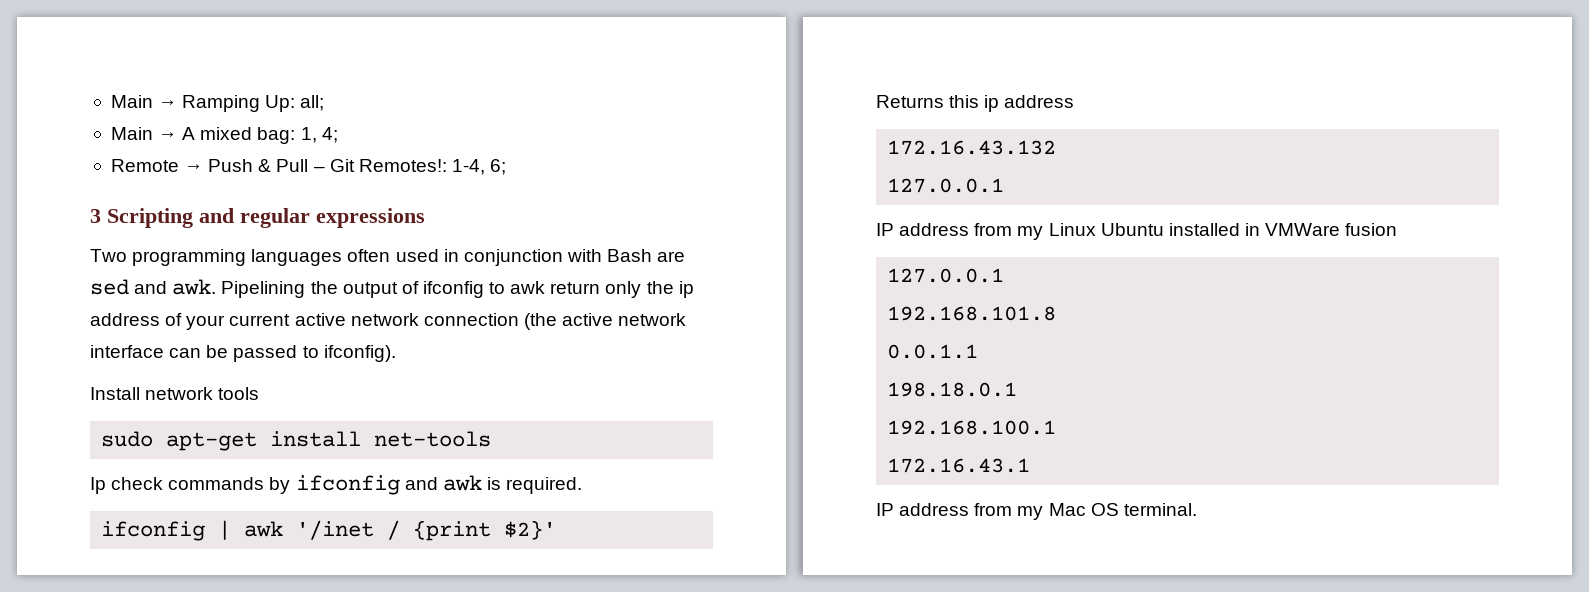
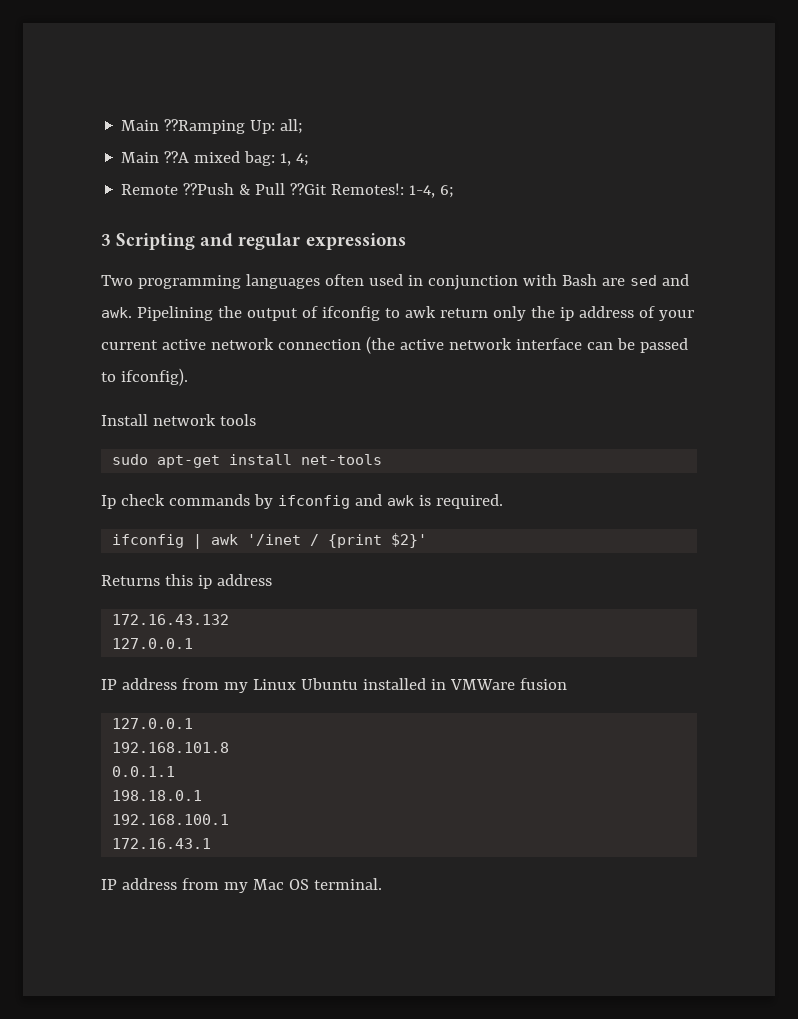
- Main → Ramping Up: all;
+ Main ??Ramping Up: all;
- Main → A mixed bag: 1, 4;
+ Main ??A mixed bag: 1, 4;
- Remote → Push & Pull – Git Remotes!: 1-4, 6;
+ Remote ??Push & Pull ??Git Remotes!: 1-4, 6;

